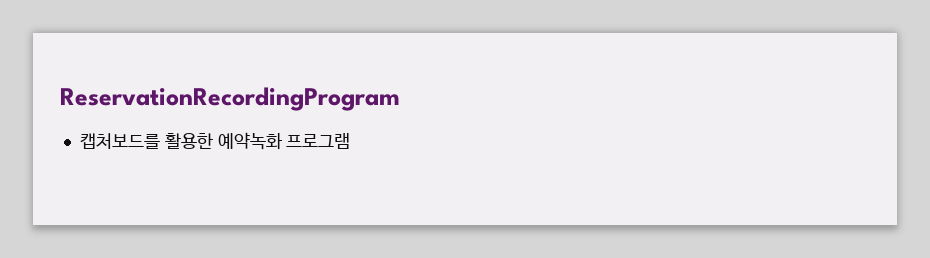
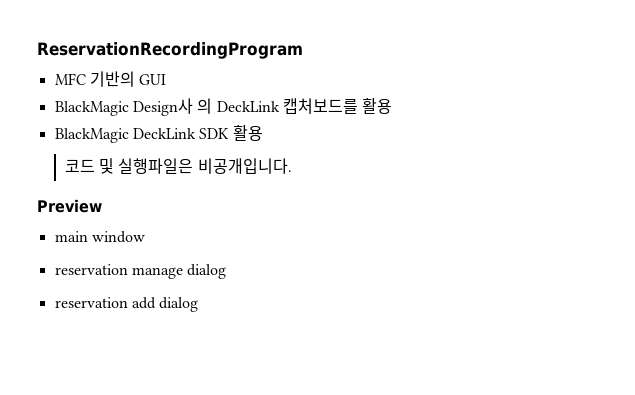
- 캡처보드를 활용한 예약녹화 프로그램
+ MFC 기반의 GUI
+ BlackMagic Design사 의 DeckLink 캡처보드를 활용
+ BlackMagic DeckLink SDK 활용
+ 코드 및 실행파일은 비공개입니다.
+ Preview
+ main window
+ reservation manage dialog
+ reservation add dialog

